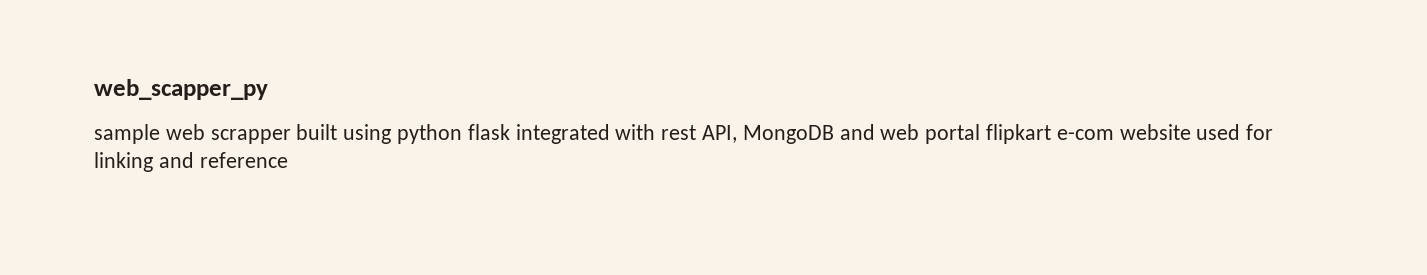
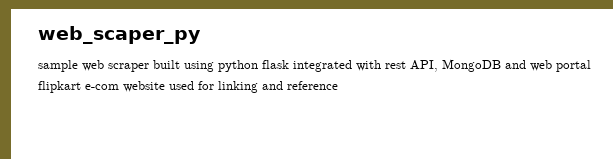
- web_scapper_py
+ web_scaper_py
- sample web scrapper built using python flask integrated with rest API, MongoDB and web portal flipkart e-com website used for linking and reference
+ sample web scraper built using python flask integrated with rest API, MongoDB and web portal flipkart e-com website used for linking and reference

